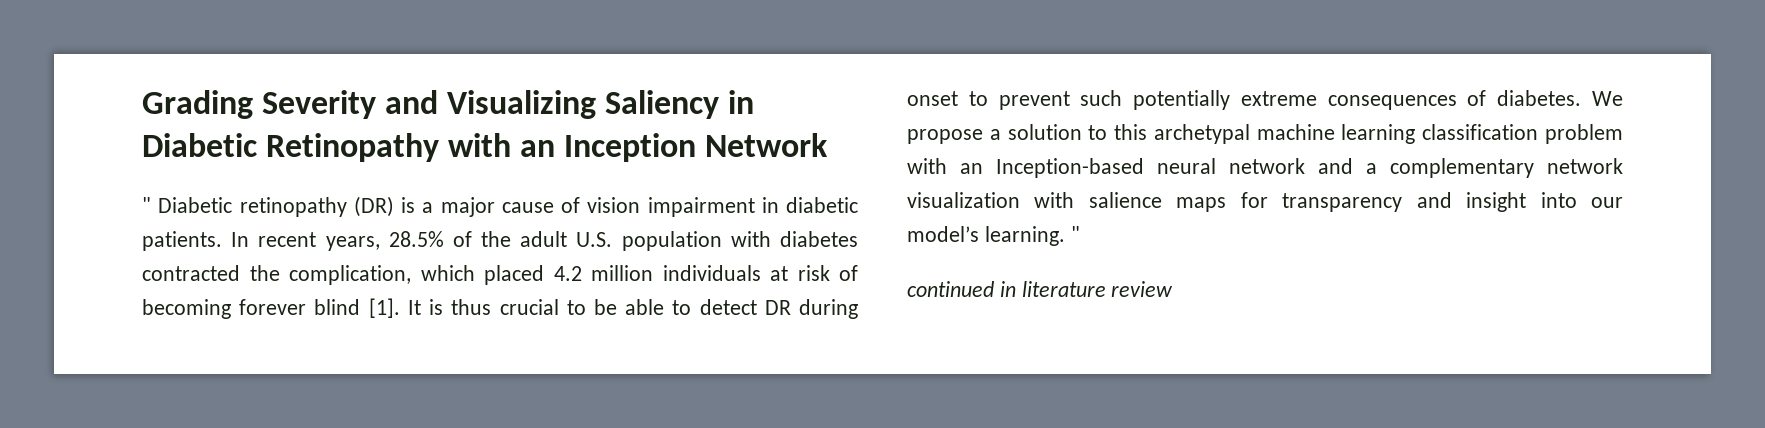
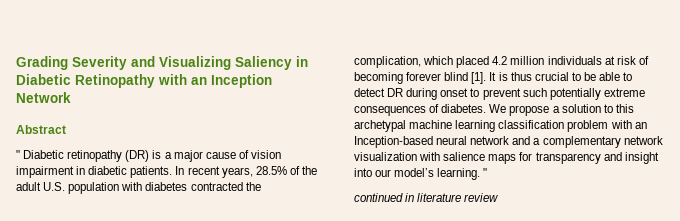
+ Abstract

